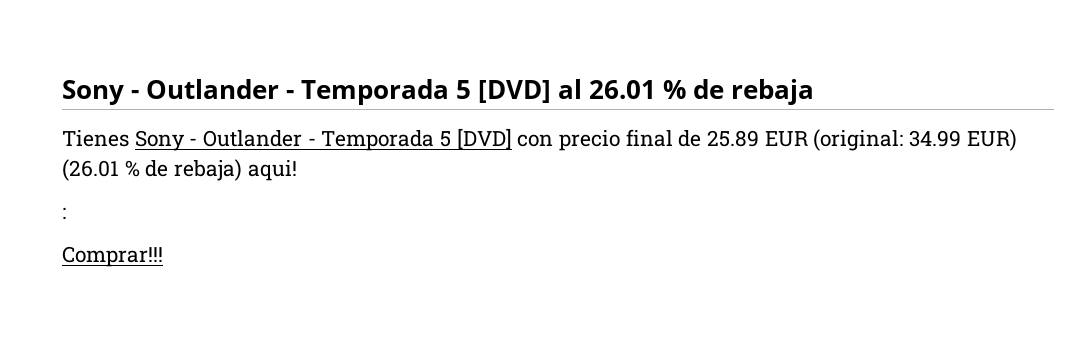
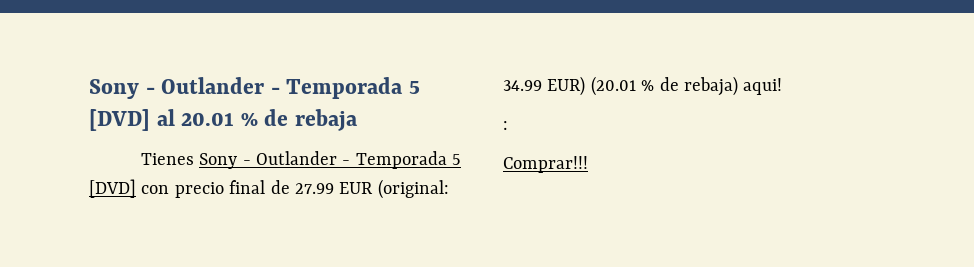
- Sony - Outlander - Temporada 5 [DVD] al 26.01 % de rebaja
+ Sony - Outlander - Temporada 5 [DVD] al 20.01 % de rebaja
- Tienes Sony - Outlander - Temporada 5 [DVD] con precio final de 25.89 EUR (original: 34.99 EUR) (26.01 % de rebaja) aqui!
+ Tienes Sony - Outlander - Temporada 5 [DVD] con precio final de 27.99 EUR (original: 34.99 EUR) (20.01 % de rebaja) aqui!

